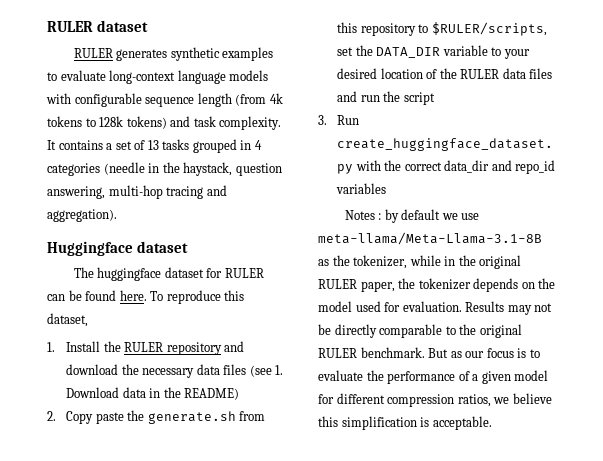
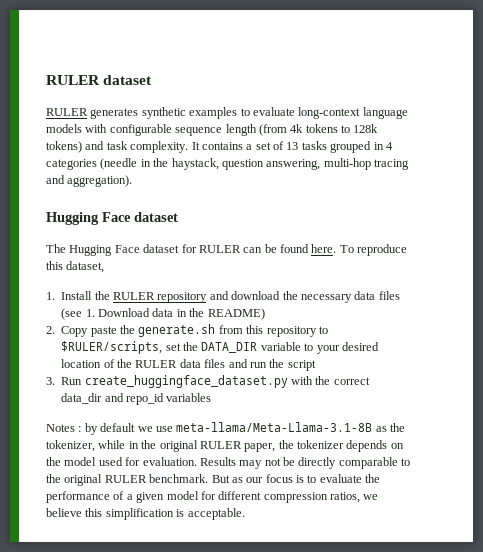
  It contains a set of 13 tasks grouped in 4 categories (needle in the haystack, question answering, multi-hop tracing and aggregation).
- Huggingface dataset
+ Hugging Face dataset
- The huggingface dataset for RULER can be found here.
+ The Hugging Face dataset for RULER can be found here.

